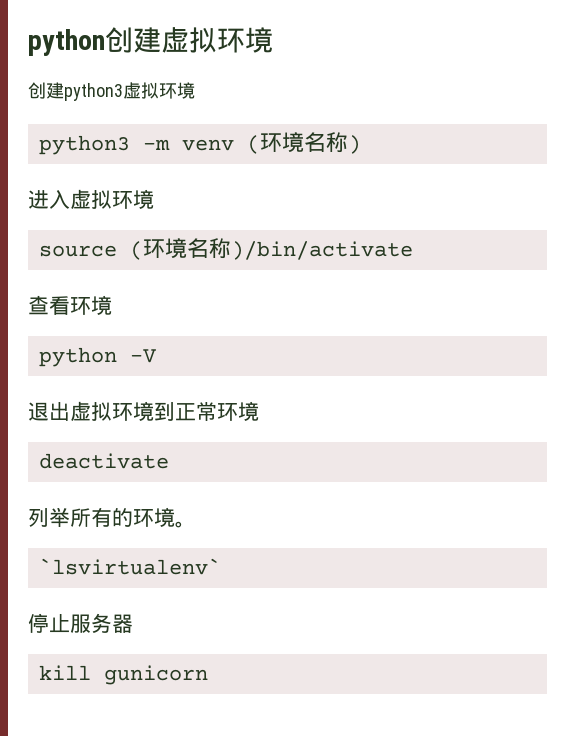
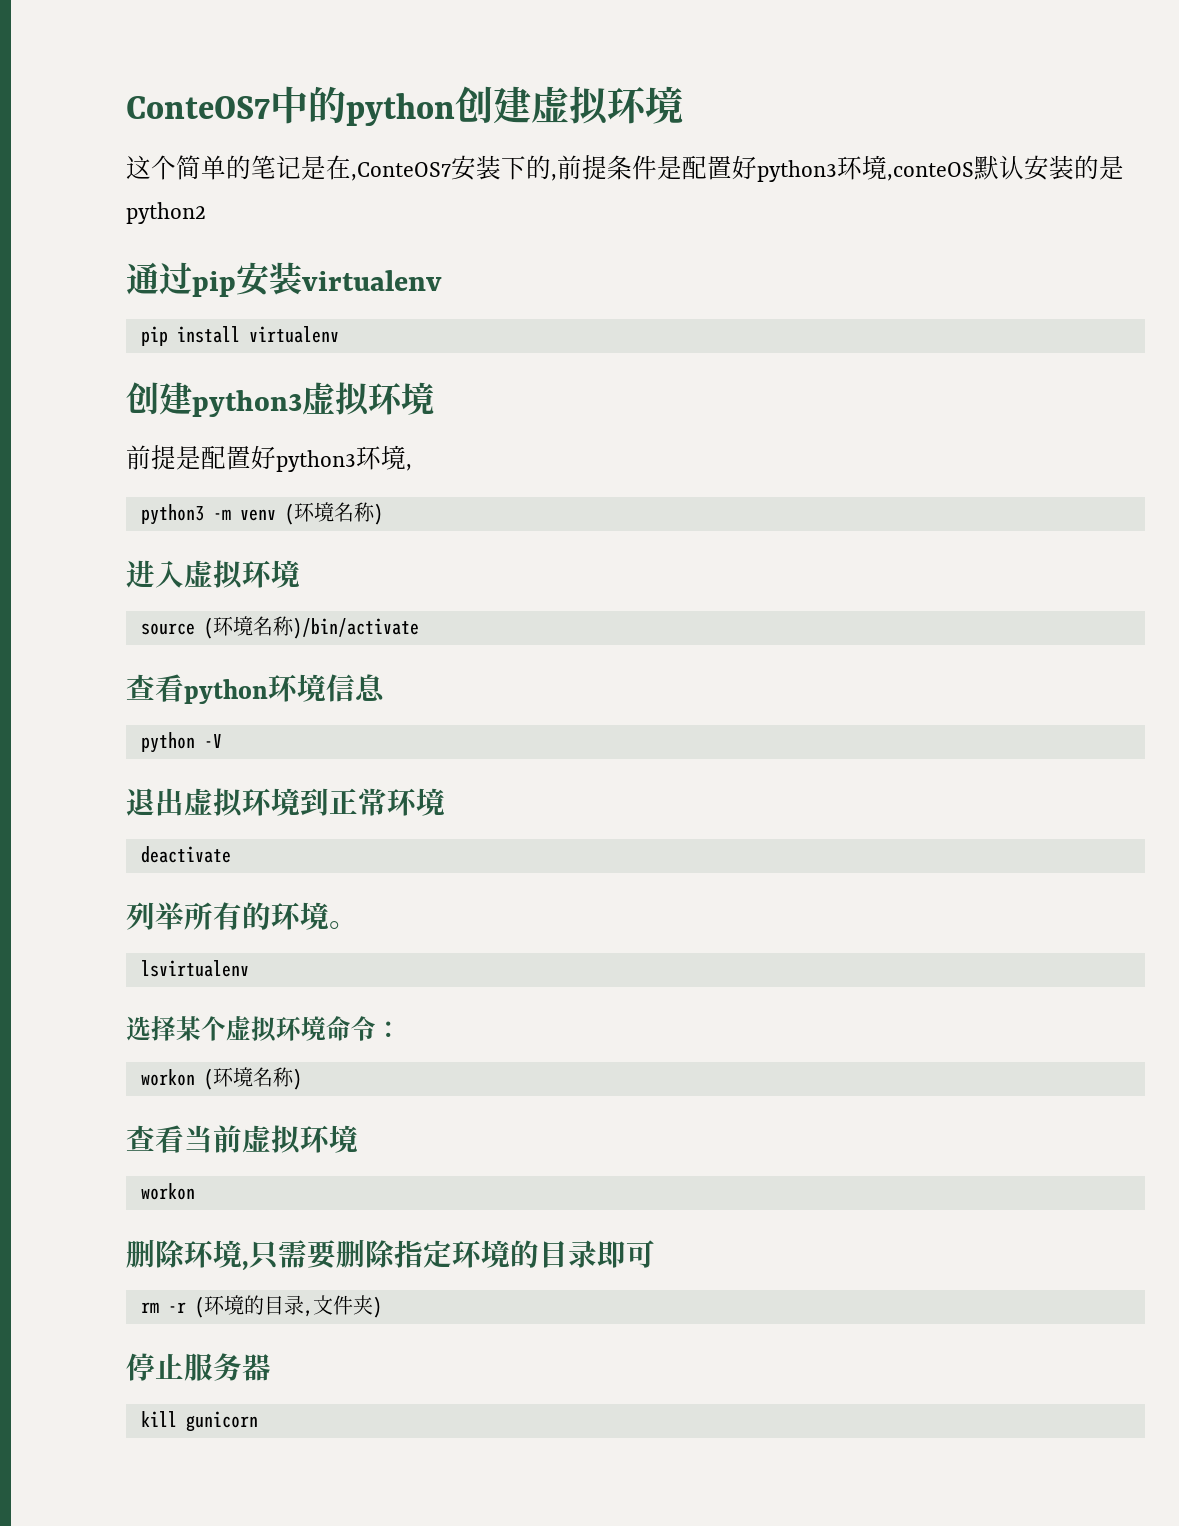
- python创建虚拟环境
+ ConteOS7中的python创建虚拟环境
+ 这个简单的笔记是在,ConteOS7安装下的,前提条件是配置好python3环境,conteOS默认安装的是python2
+ 通过pip安装virtualenv
+ pip install virtualenv
  创建python3虚拟环境
+ 前提是配置好python3环境,
- 查看环境
+ 查看python环境信息
- `lsvirtualenv`
+ lsvirtualenv
+ 选择某个虚拟环境命令：
+ workon (环境名称)
+ 查看当前虚拟环境
+ workon
+ 删除环境,只需要删除指定环境的目录即可
+ rm -r (环境的目录,文件夹)

